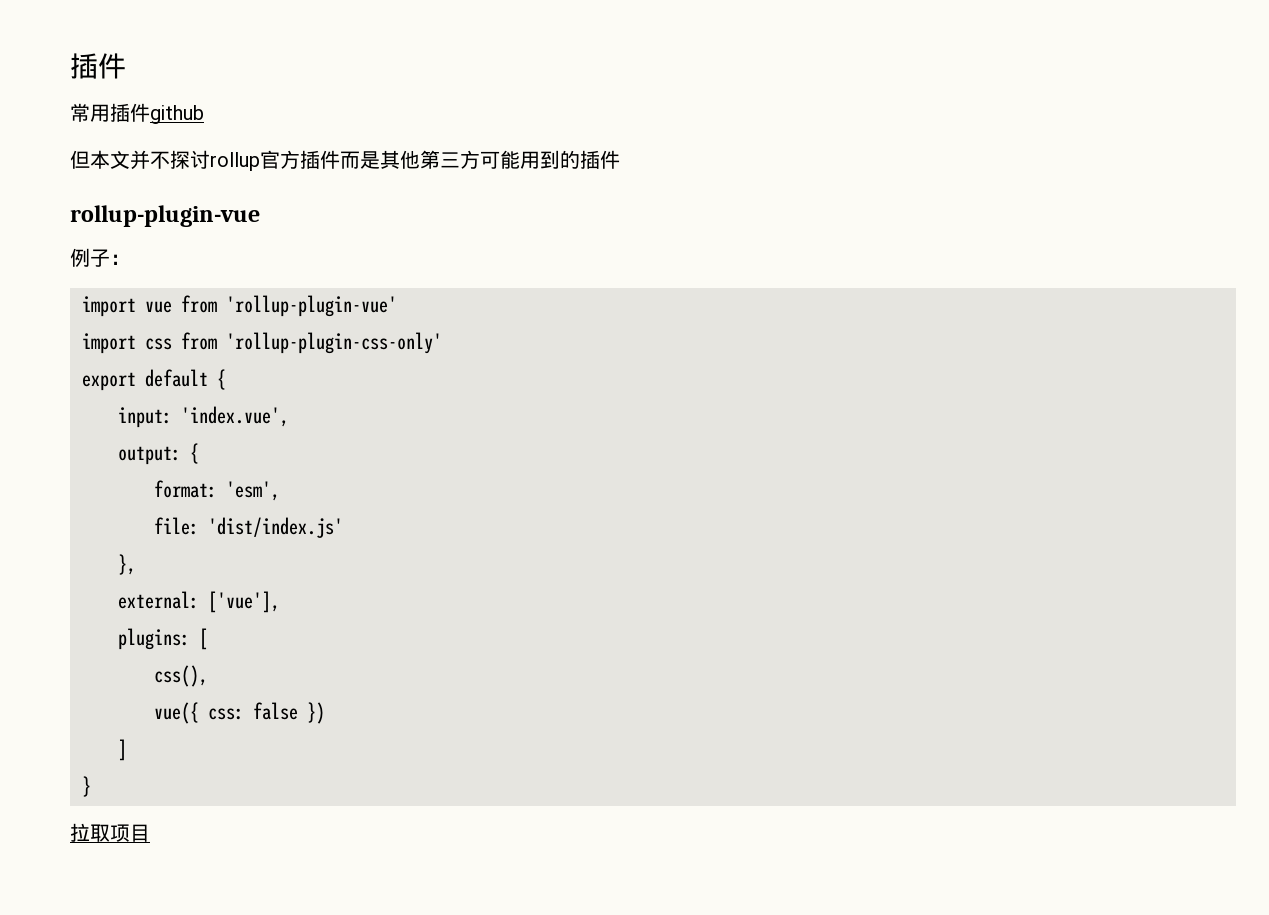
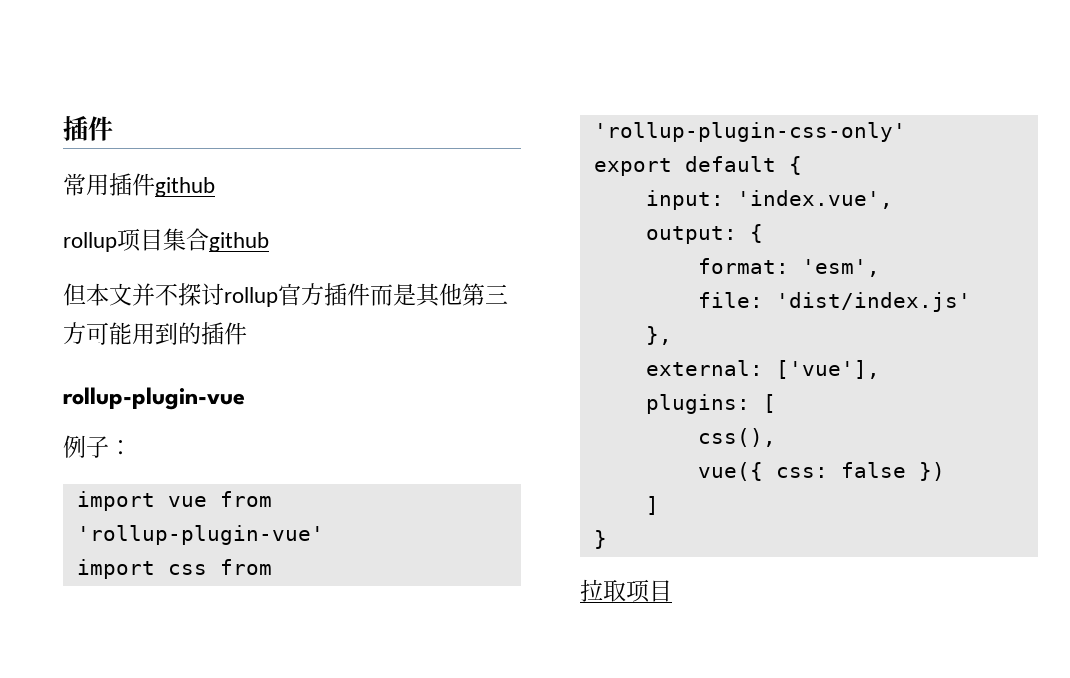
+ rollup项目集合github

